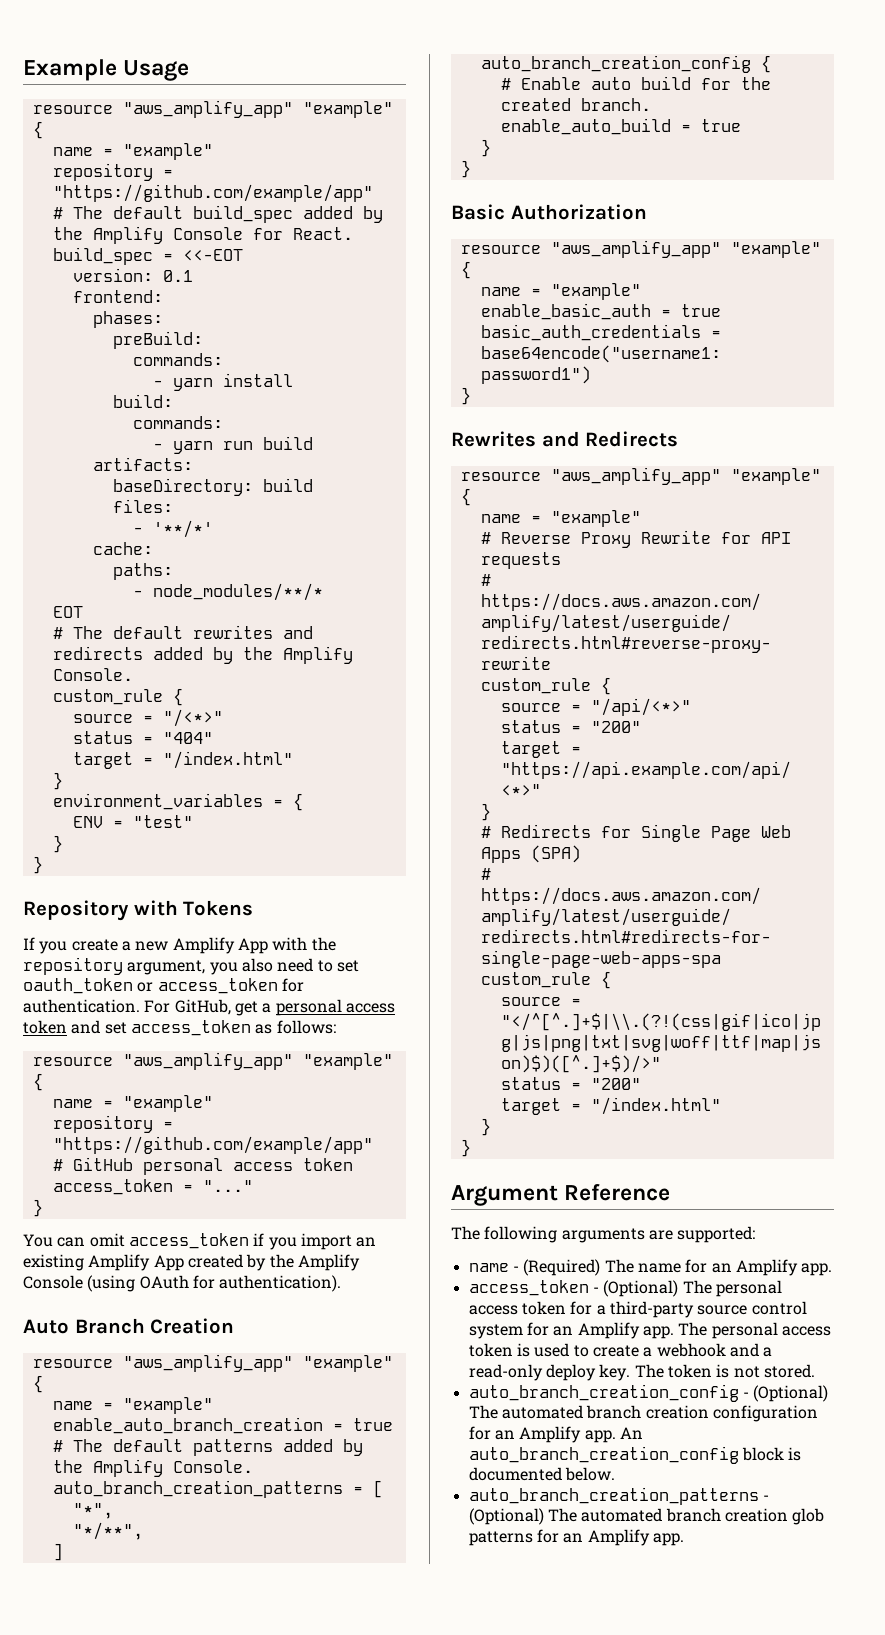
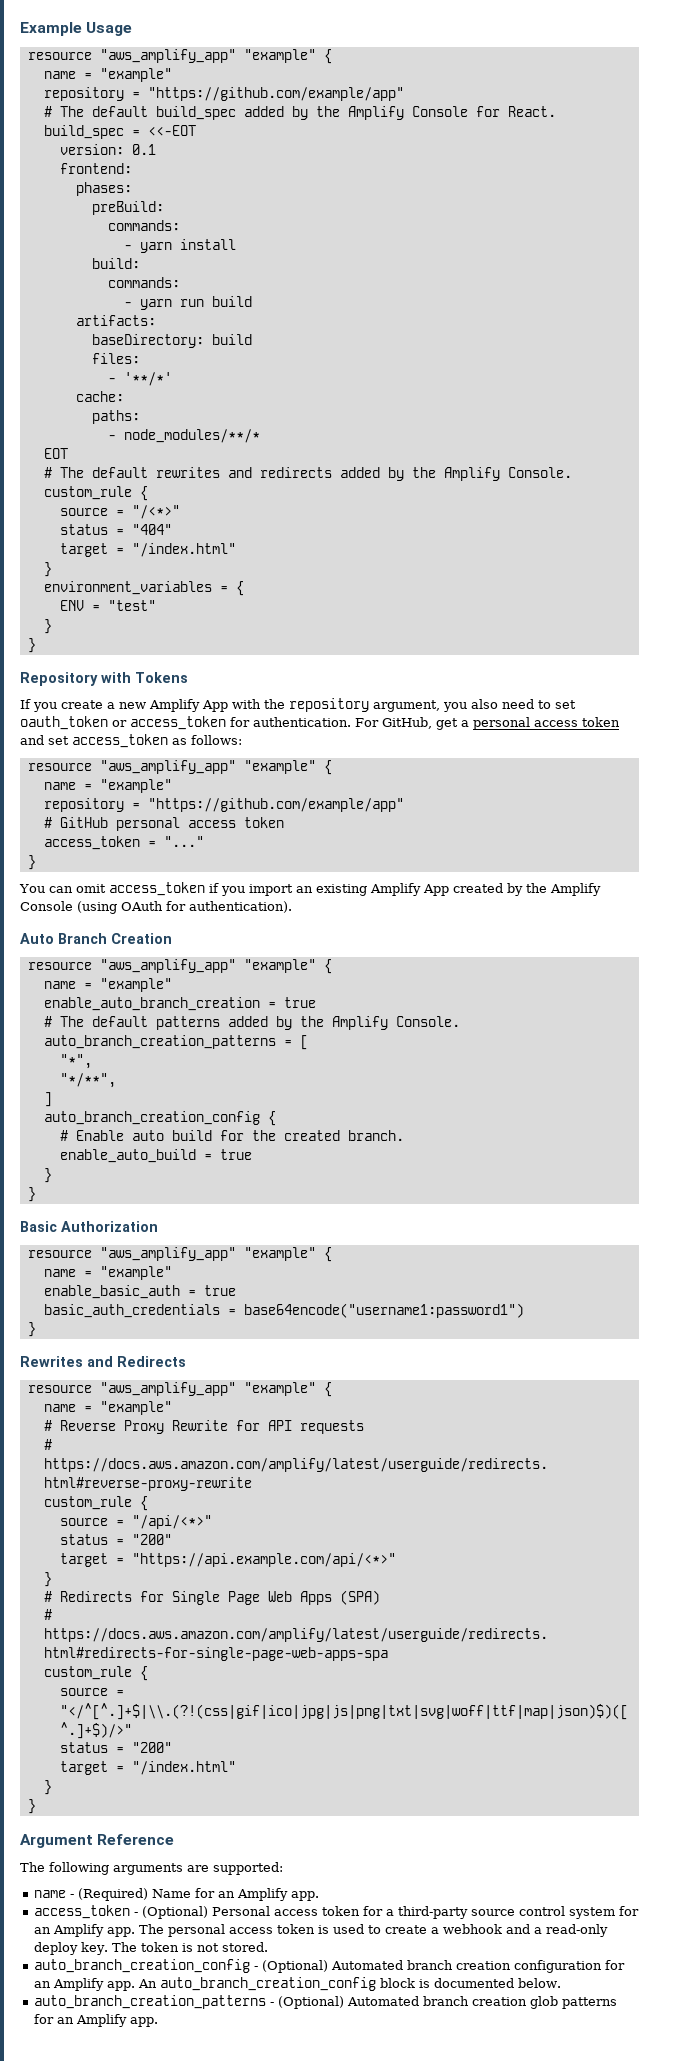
- name - (Required) The name for an Amplify app.
+ name - (Required) Name for an Amplify app.
- access_token - (Optional) The personal access token for a third-party source control system for an Amplify app.
+ access_token - (Optional) Personal access token for a third-party source control system for an Amplify app.
- auto_branch_creation_config - (Optional) The automated branch creation configuration for an Amplify app.
+ auto_branch_creation_config - (Optional) Automated branch creation configuration for an Amplify app.
- auto_branch_creation_patterns - (Optional) The automated branch creation glob patterns for an Amplify app.
+ auto_branch_creation_patterns - (Optional) Automated branch creation glob patterns for an Amplify app.

